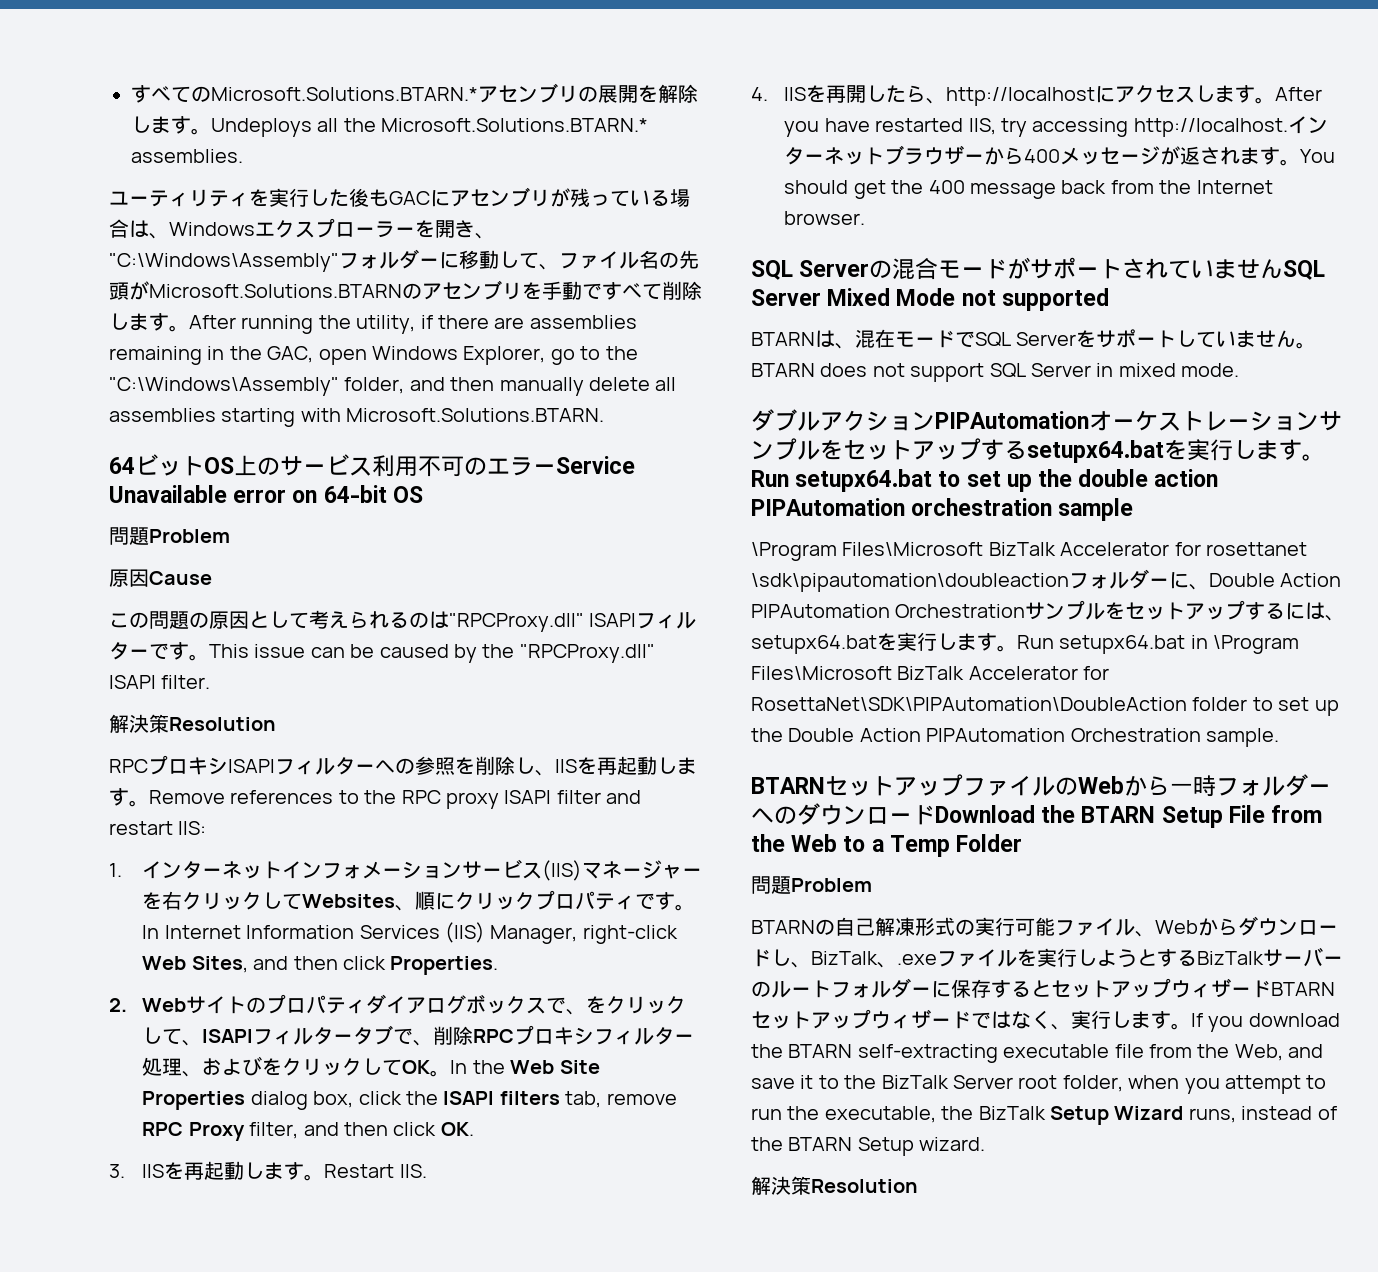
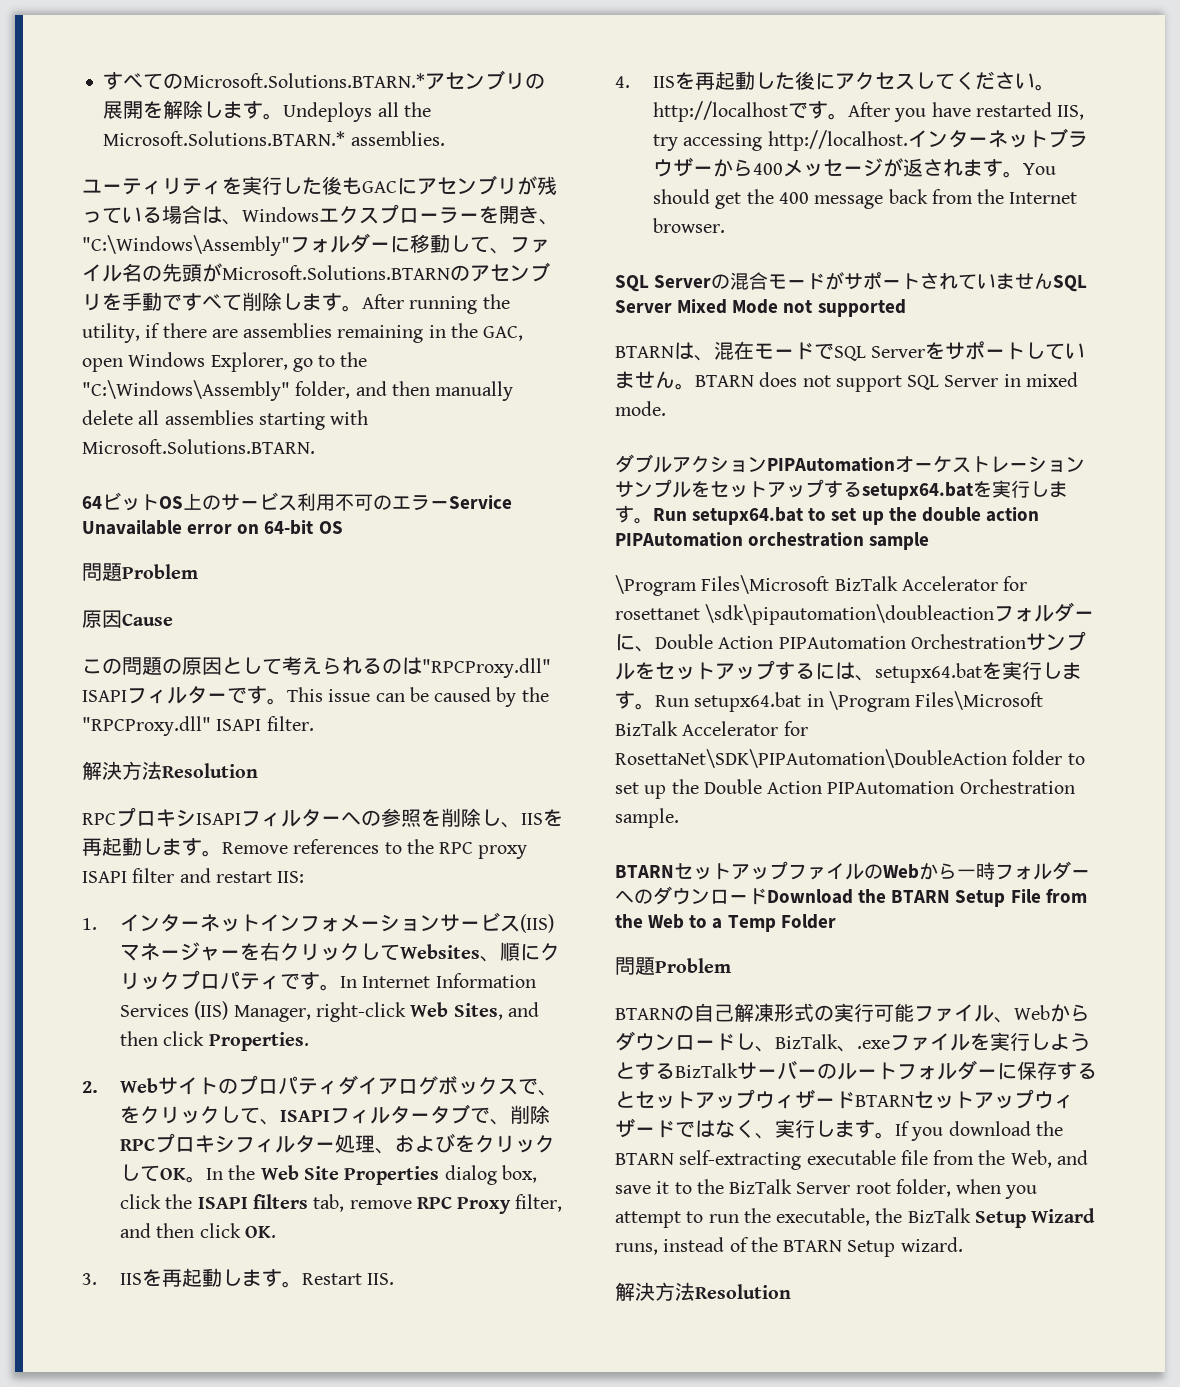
  This issue can be caused by the "RPCProxy.dll" ISAPI filter.
- 解決策Resolution
+ 解決方法Resolution
- 4. IISを再開したら、http://localhostにアクセスします。
+ 4. IISを再起動した後にアクセスしてください。http://localhostです。
  If you download the BTARN self-extracting executable file from the Web, and save it to the BizTalk Server root folder, when you attempt to run the executable, the BizTalk Setup Wizard runs, instead of the BTARN Setup wizard.
- 解決策Resolution
+ 解決方法Resolution

